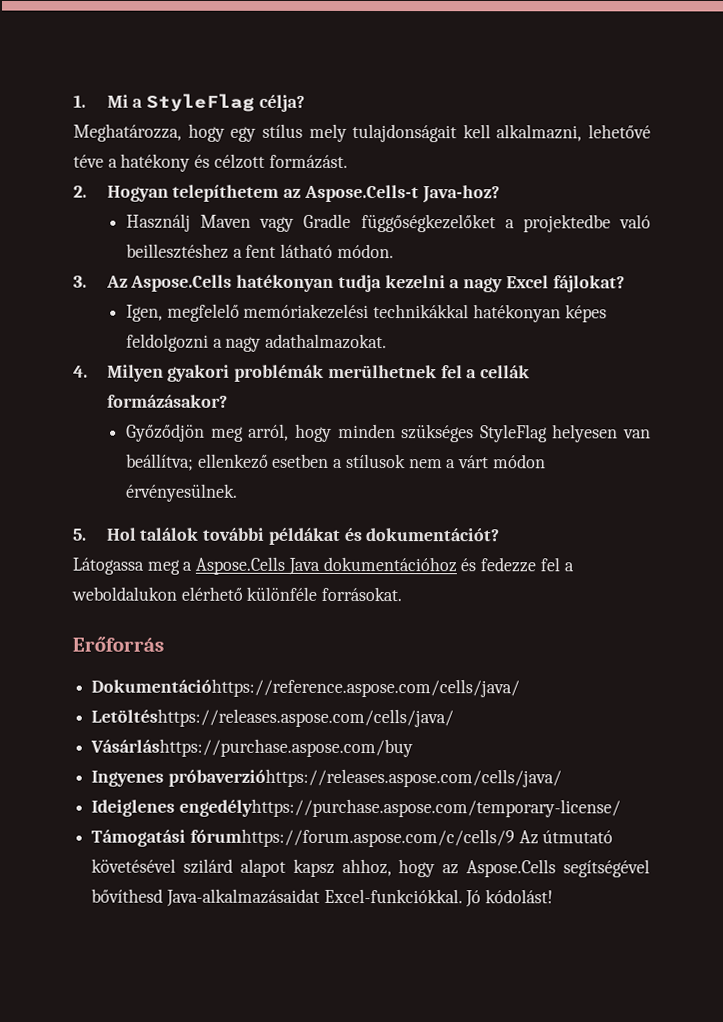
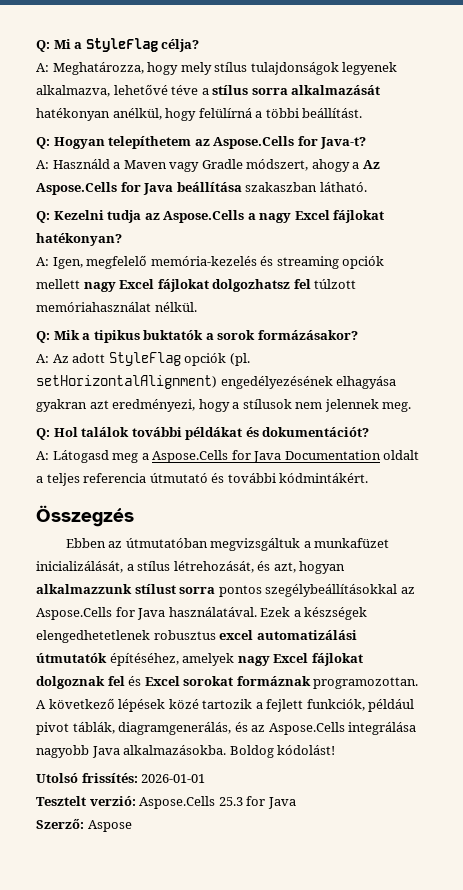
- 1. Mi a StyleFlag célja?
+ Q: Mi a StyleFlag célja?
- Meghatározza, hogy egy stílus mely tulajdonságait kell alkalmazni, lehetővé téve a hatékony és célzott formázást.
- 2. Hogyan telepíthetem az Aspose.Cells-t Java-hoz?
- Használj Maven vagy Gradle függőségkezelőket a projektedbe való beillesztéshez a fent látható módon.
- 3. Az Aspose.Cells hatékonyan tudja kezelni a nagy Excel fájlokat?
- Igen, megfelelő memóriakezelési technikákkal hatékonyan képes feldolgozni a nagy adathalmazokat.
- 4. Milyen gyakori problémák merülhetnek fel a cellák formázásakor?
- Győződjön meg arról, hogy minden szükséges StyleFlag helyesen van beállítva; ellenkező esetben a stílusok nem a várt módon érvényesülnek.
- 5. Hol találok további példákat és dokumentációt?
+ A: Meghatározza, hogy mely stílus tulajdonságok legyenek alkalmazva, lehetővé téve a stílus sorra alkalmazását hatékonyan anélkül, hogy felülírná a többi beállítást.
+ Q: Hogyan telepíthetem az Aspose.Cells for Java-t?
+ A: Használd a Maven vagy Gradle módszert, ahogy a Az Aspose.Cells for Java beállítása szakaszban látható.
+ Q: Kezelni tudja az Aspose.Cells a nagy Excel fájlokat hatékonyan?
+ A: Igen, megfelelő memória-kezelés és streaming opciók mellett nagy Excel fájlokat dolgozhatsz fel túlzott memóriahasználat nélkül.
+ Q: Mik a tipikus buktatók a sorok formázásakor?
+ A: Az adott StyleFlag opciók (pl. setHorizontalAlignment) engedélyezésének elhagyása gyakran azt eredményezi, hogy a stílusok nem jelennek meg.
+ Q: Hol találok további példákat és dokumentációt?
- Látogassa meg a Aspose.Cells Java dokumentációhoz és fedezze fel a weboldalukon elérhető különféle forrásokat.
- Erőforrás
- Dokumentációhttps://reference.aspose.com/cells/java/
- Letöltéshttps://releases.aspose.com/cells/java/
- Vásárláshttps://purchase.aspose.com/buy
- Ingyenes próbaverzióhttps://releases.aspose.com/cells/java/
- Ideiglenes engedélyhttps://purchase.aspose.com/temporary-license/
- Támogatási fórumhttps://forum.aspose.com/c/cells/9 Az útmutató követésével szilárd alapot kapsz ahhoz, hogy az Aspose.Cells segítségével bővíthesd Java-alkalmazásaidat Excel-funkciókkal. Jó kódolást!
+ A: Látogasd meg a Aspose.Cells for Java Documentation oldalt a teljes referencia útmutató és további kódmintákért.
+ Összegzés
+ Ebben az útmutatóban megvizsgáltuk a munkafüzet inicializálását, a stílus létrehozását, és azt, hogyan alkalmazzunk stílust sorra pontos szegélybeállításokkal az Aspose.Cells for Java használatával. Ezek a készségek elengedhetetlenek robusztus excel automatizálási útmutatók építéséhez, amelyek nagy Excel fájlokat dolgoznak fel és Excel sorokat formáznak programozottan. A következő lépések közé tartozik a fejlett funkciók, például pivot táblák, diagramgenerálás, és az Aspose.Cells integrálása nagyobb Java alkalmazásokba. Boldog kódolást!
+ Utolsó frissítés: 2026-01-01
+ Tesztelt verzió: Aspose.Cells 25.3 for Java
+ Szerző: Aspose

